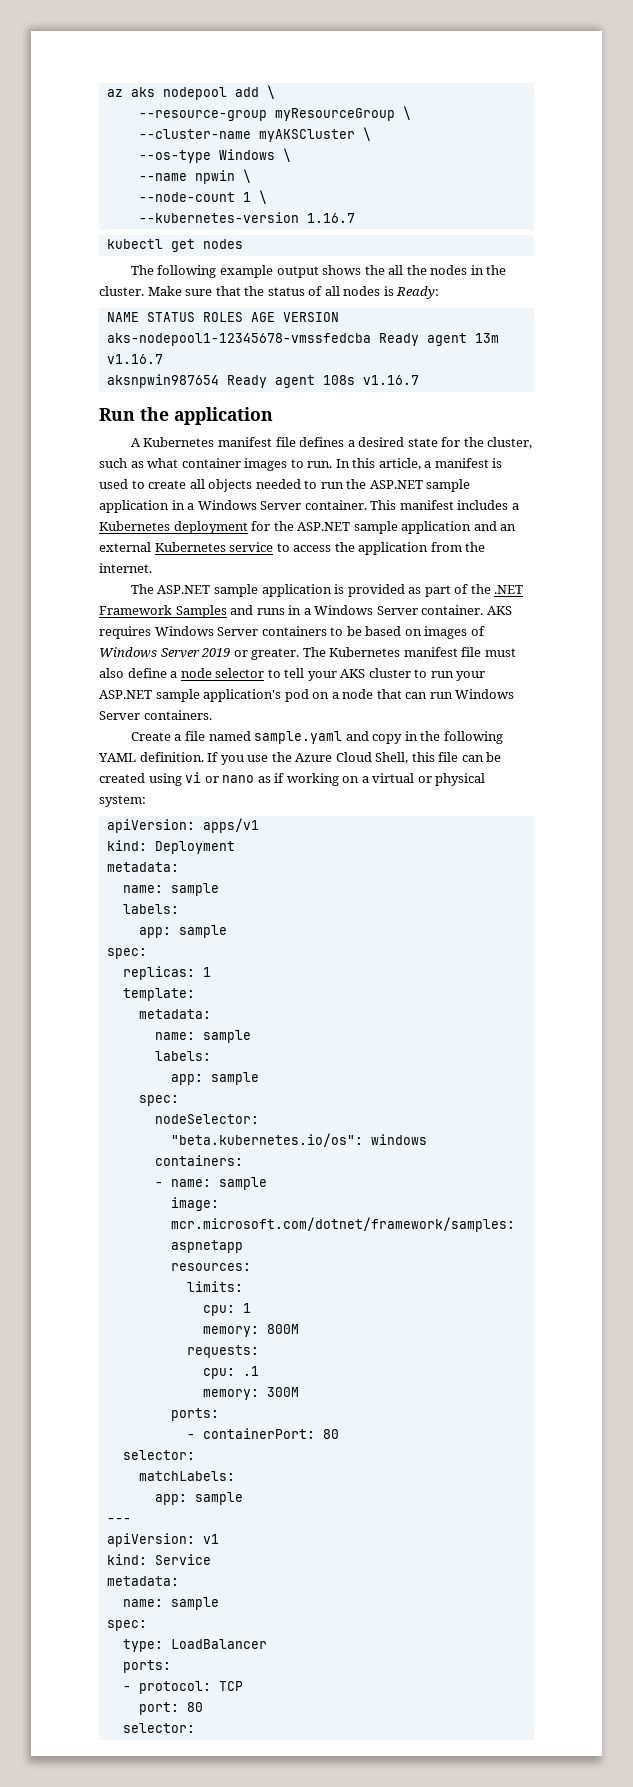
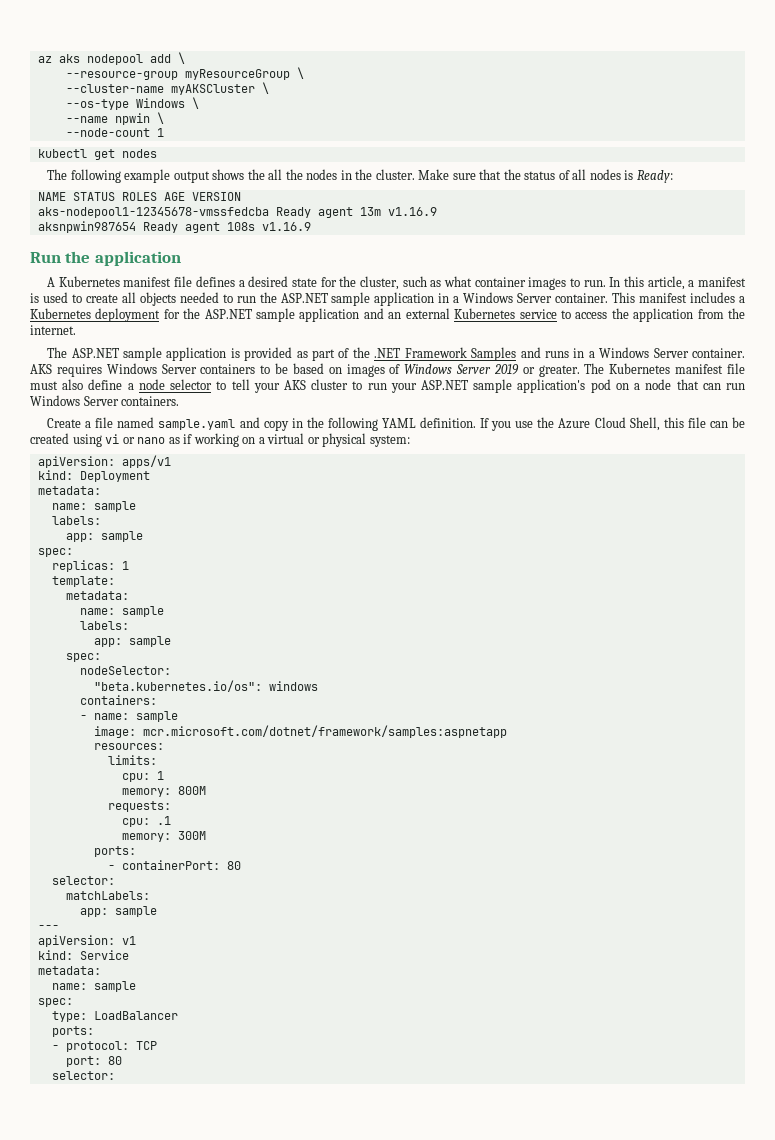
- --node-count 1 \
- --kubernetes-version 1.16.7
+ --node-count 1
- aks-nodepool1-12345678-vmssfedcba Ready agent 13m v1.16.7
+ aks-nodepool1-12345678-vmssfedcba Ready agent 13m v1.16.9
- aksnpwin987654 Ready agent 108s v1.16.7
+ aksnpwin987654 Ready agent 108s v1.16.9

